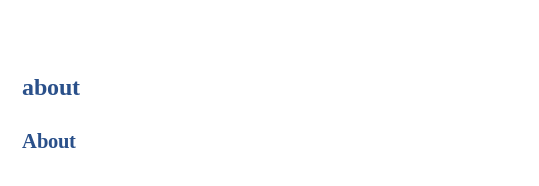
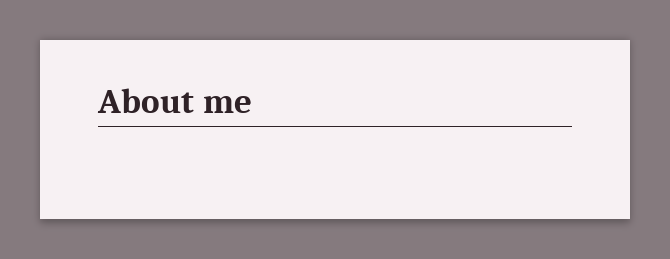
- about
- About
+ About me

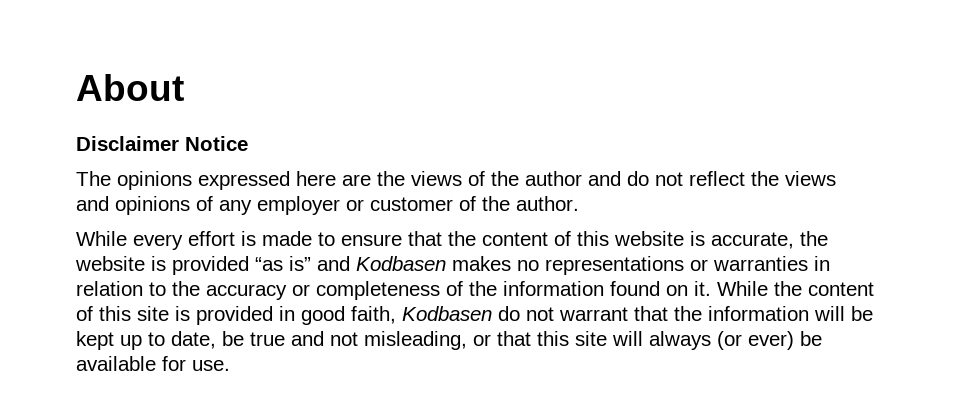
- About me
+ About
+ Disclaimer Notice
+ The opinions expressed here are the views of the author and do not reflect the views and opinions of any employer or customer of the author.
+ While every effort is made to ensure that the content of this website is accurate, the website is provided “as is” and Kodbasen makes no representations or warranties in relation to the accuracy or completeness of the information found on it. While the content of this site is provided in good faith, Kodbasen do not warrant that the information will be kept up to date, be true and not misleading, or that this site will always (or ever) be available for use.

